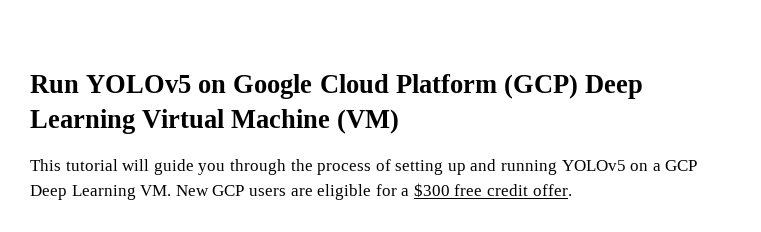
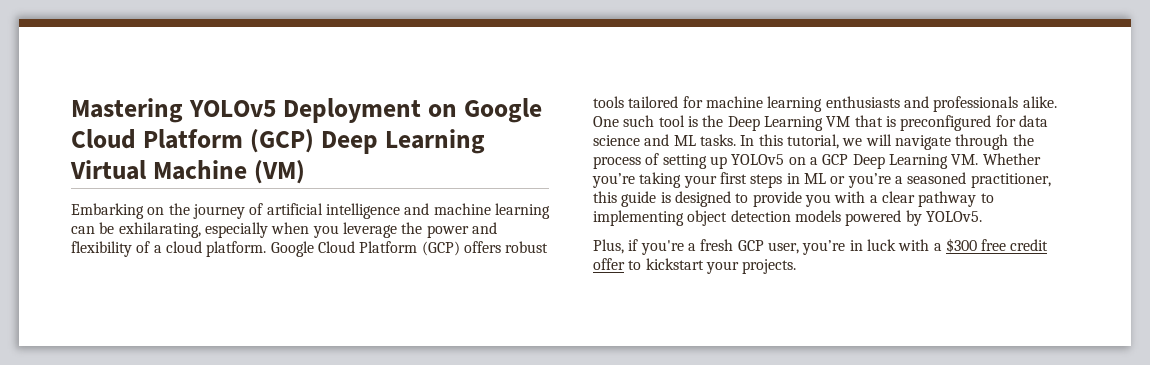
- Run YOLOv5 on Google Cloud Platform (GCP) Deep Learning Virtual Machine (VM)
+ Mastering YOLOv5 Deployment on Google Cloud Platform (GCP) Deep Learning Virtual Machine (VM)
- This tutorial will guide you through the process of setting up and running YOLOv5 on a GCP Deep Learning VM. New GCP users are eligible for a $300 free credit offer.
+ Embarking on the journey of artificial intelligence and machine learning can be exhilarating, especially when you leverage the power and flexibility of a cloud platform. Google Cloud Platform (GCP) offers robust tools tailored for machine learning enthusiasts and professionals alike. One such tool is the Deep Learning VM that is preconfigured for data science and ML tasks. In this tutorial, we will navigate through the process of setting up YOLOv5 on a GCP Deep Learning VM. Whether you’re taking your first steps in ML or you’re a seasoned practitioner, this guide is designed to provide you with a clear pathway to implementing object detection models powered by YOLOv5.
+ Plus, if you're a fresh GCP user, you’re in luck with a $300 free credit offer to kickstart your projects.

